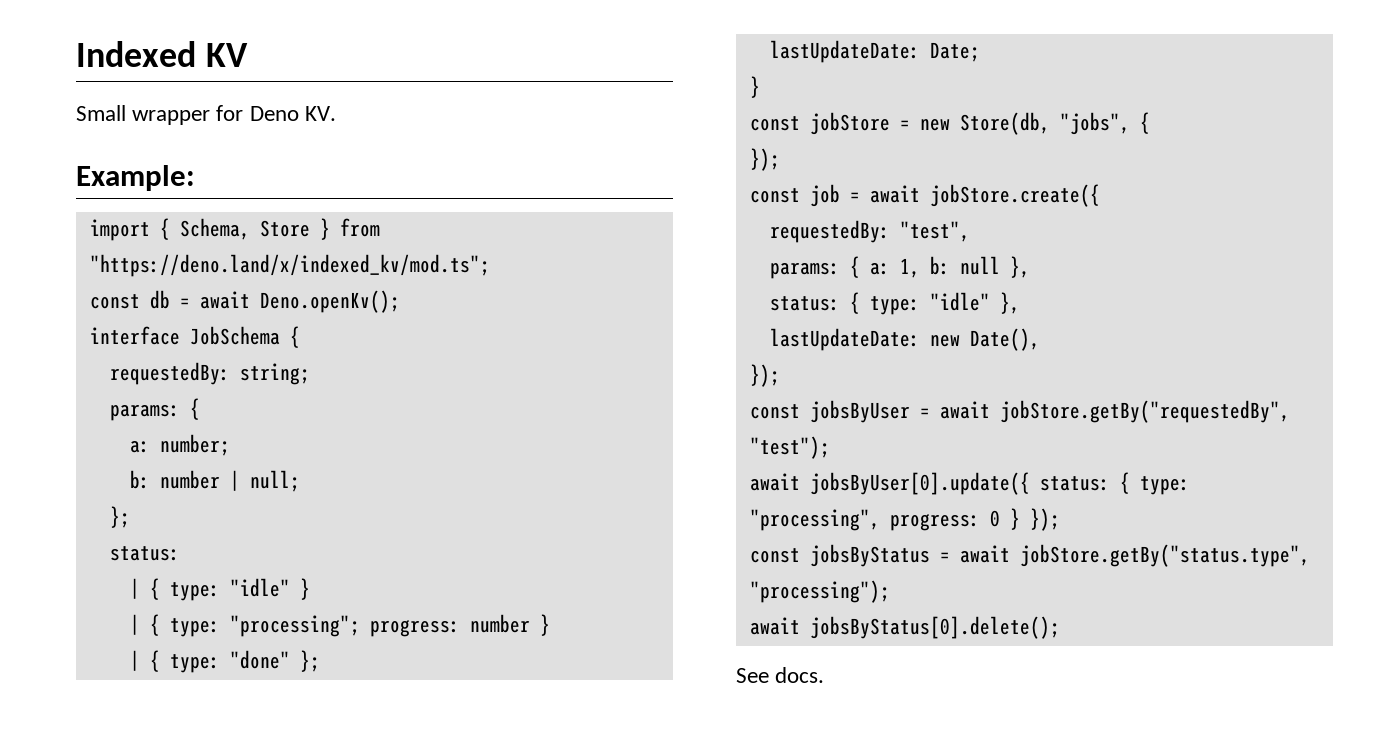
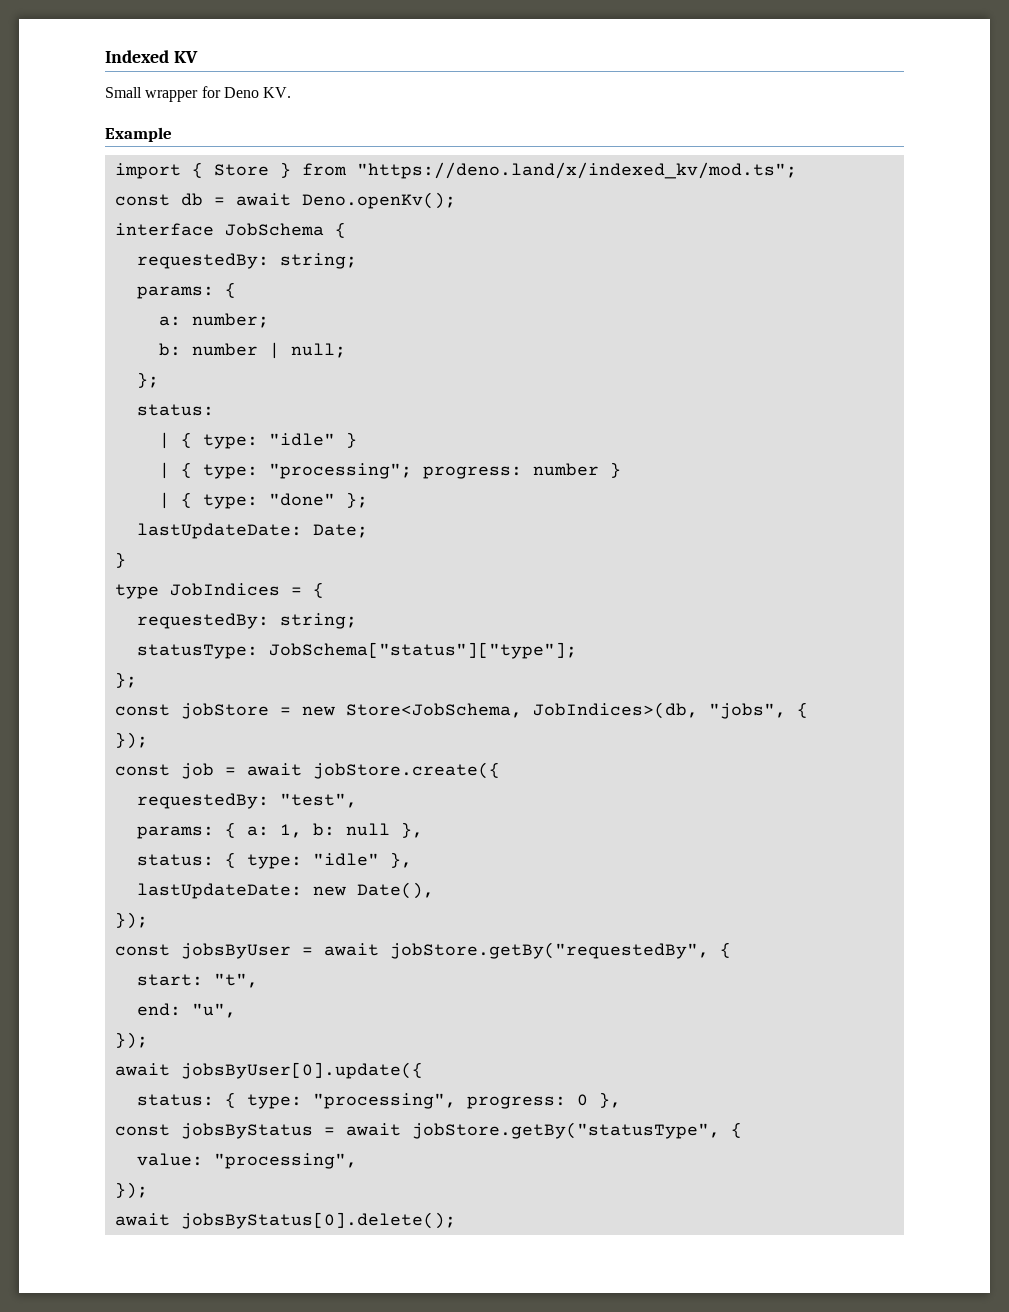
- Example:
+ Example
- import { Schema, Store } from "https://deno.land/x/indexed_kv/mod.ts";
+ import { Store } from "https://deno.land/x/indexed_kv/mod.ts";
+ type JobIndices = {
+ requestedBy: string;
+ statusType: JobSchema["status"]["type"];
+ };
- const jobStore = new Store(db, "jobs", {
+ const jobStore = new Store<JobSchema, JobIndices>(db, "jobs", {
- const jobsByUser = await jobStore.getBy("requestedBy", "test");
+ const jobsByUser = await jobStore.getBy("requestedBy", {
+ start: "t",
+ end: "u",
+ });
- await jobsByUser[0].update({ status: { type: "processing", progress: 0 } });
+ await jobsByUser[0].update({
+ status: { type: "processing", progress: 0 },
- const jobsByStatus = await jobStore.getBy("status.type", "processing");
+ const jobsByStatus = await jobStore.getBy("statusType", {
+ value: "processing",
+ });
- See docs.

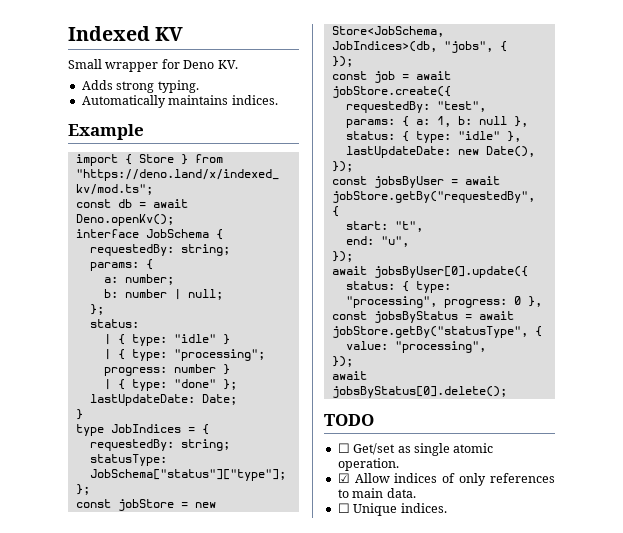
+ Adds strong typing.
+ Automatically maintains indices.
+ TODO
+ ☐ Get/set as single atomic operation.
+ ☑ Allow indices of only references to main data.
+ ☐ Unique indices.

